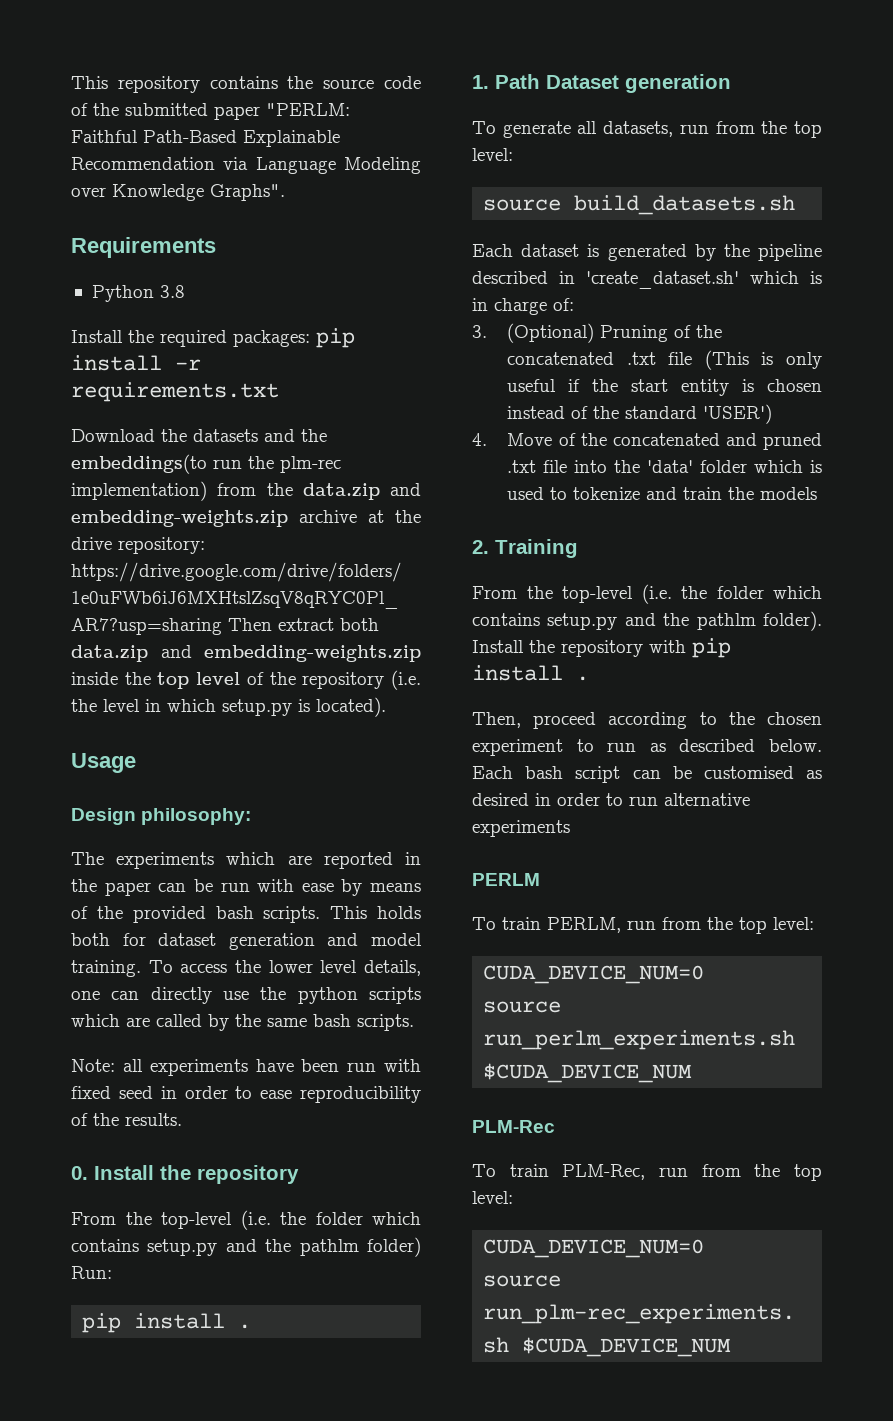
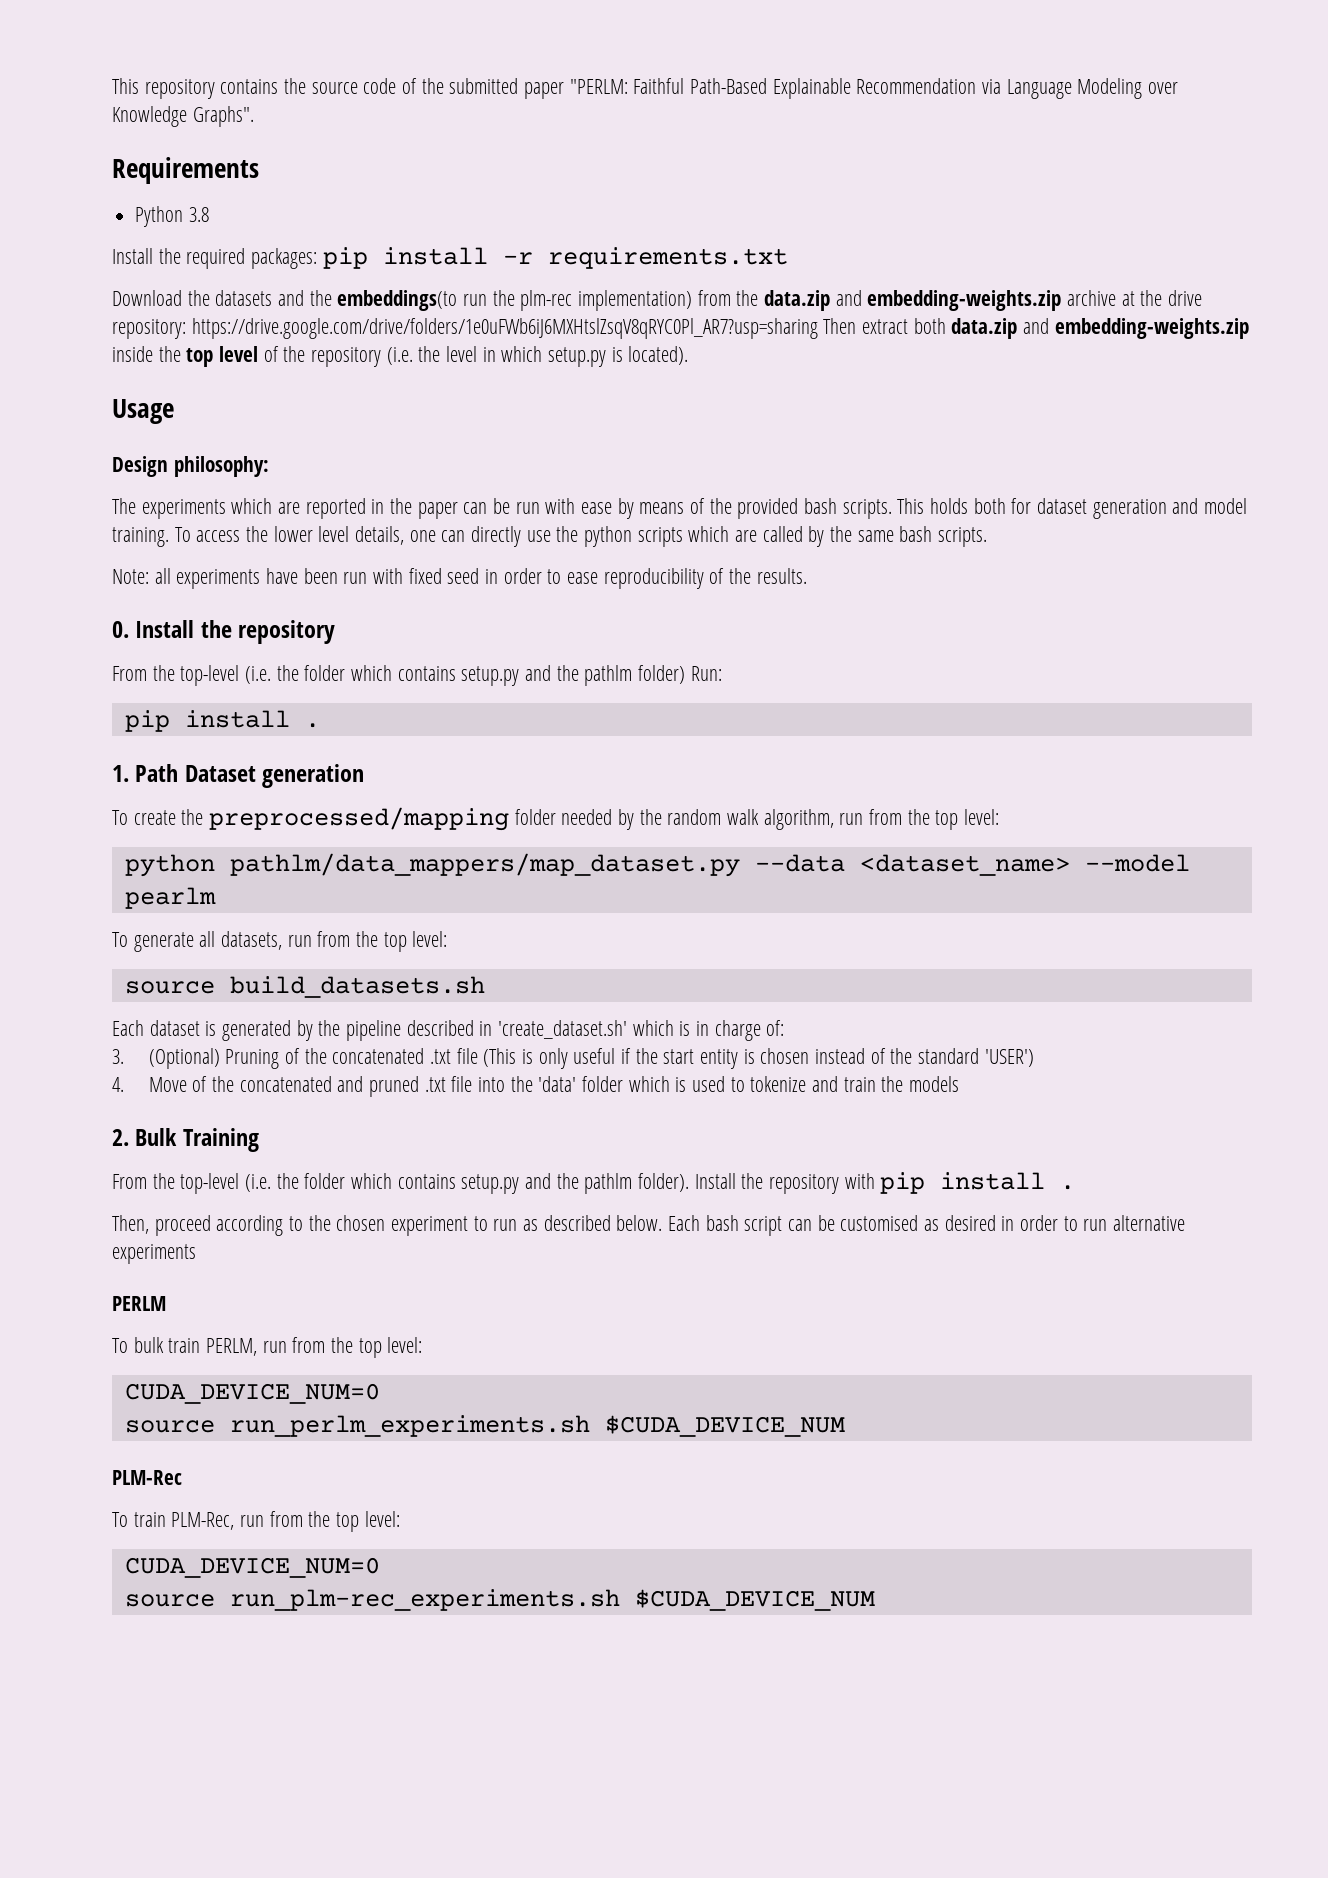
+ To create the preprocessed/mapping folder needed by the random walk algorithm, run from the top level:
+ python pathlm/data_mappers/map_dataset.py --data <dataset_name> --model pearlm
- 2. Training
+ 2. Bulk Training
- To train PERLM, run from the top level:
+ To bulk train PERLM, run from the top level:

